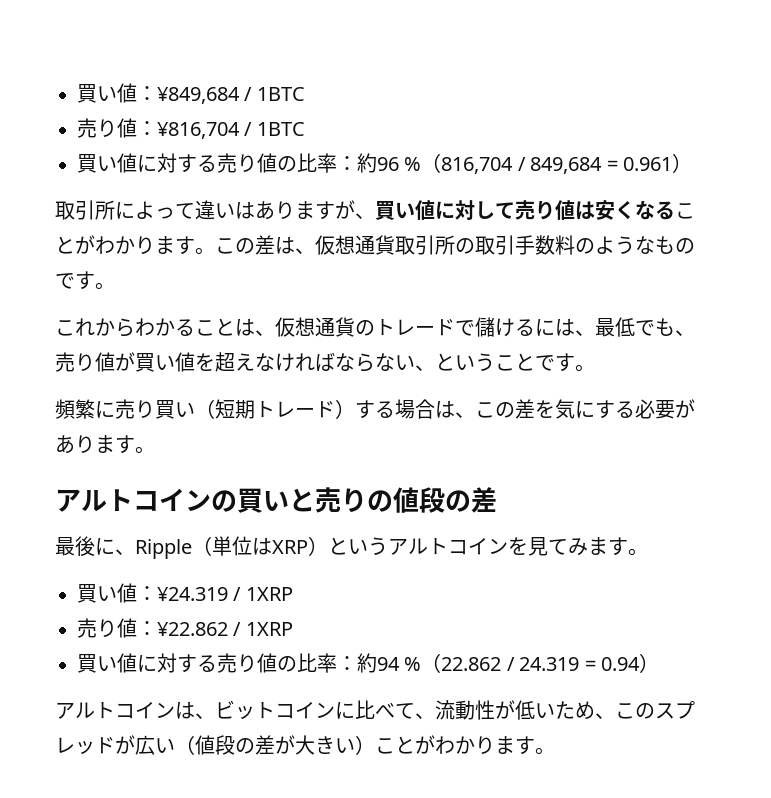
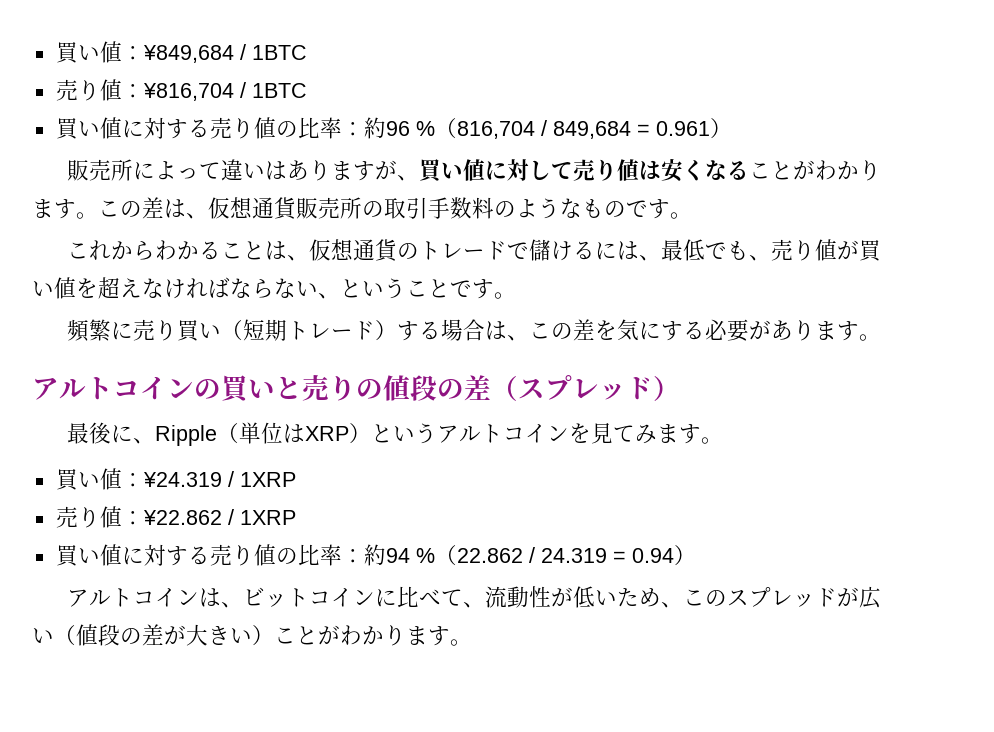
- 取引所によって違いはありますが、買い値に対して売り値は安くなることがわかります。
+ 販売所によって違いはありますが、買い値に対して売り値は安くなることがわかります。
- この差は、仮想通貨取引所の取引手数料のようなものです。
+ この差は、仮想通貨販売所の取引手数料のようなものです。
- アルトコインの買いと売りの値段の差
+ アルトコインの買いと売りの値段の差（スプレッド）

